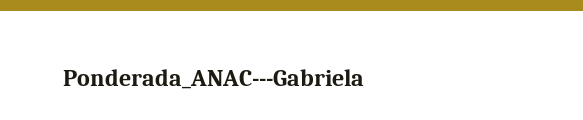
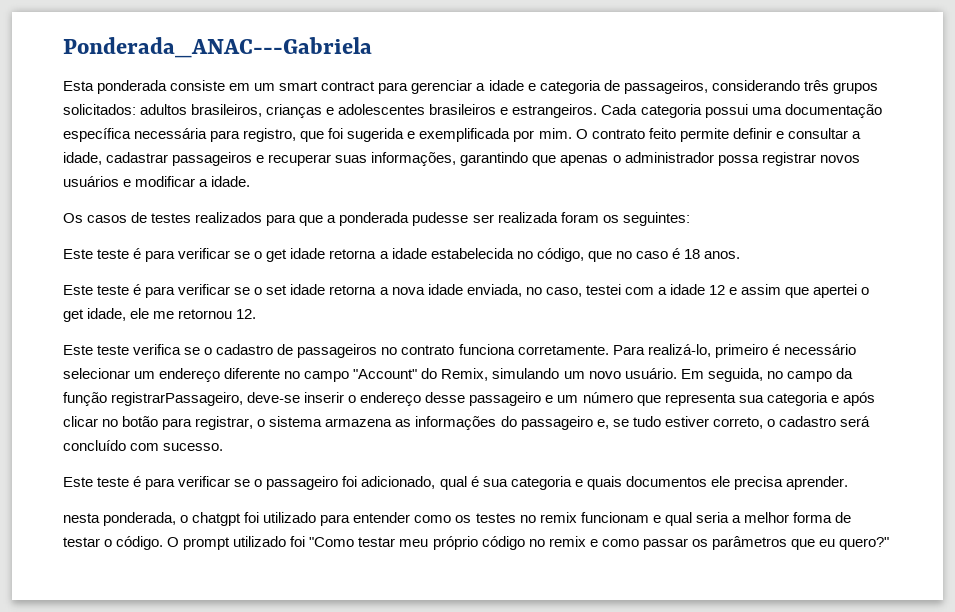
+ Esta ponderada consiste em um smart contract para gerenciar a idade e categoria de passageiros, considerando três grupos solicitados: adultos brasileiros, crianças e adolescentes brasileiros e estrangeiros. Cada categoria possui uma documentação específica necessária para registro, que foi sugerida e exemplificada por mim. O contrato feito permite definir e consultar a idade, cadastrar passageiros e recuperar suas informações, garantindo que apenas o administrador possa registrar novos usuários e modificar a idade.
+ Os casos de testes realizados para que a ponderada pudesse ser realizada foram os seguintes:
+ Este teste é para verificar se o get idade retorna a idade estabelecida no código, que no caso é 18 anos.
+ Este teste é para verificar se o set idade retorna a nova idade enviada, no caso, testei com a idade 12 e assim que apertei o get idade, ele me retornou 12.
+ Este teste verifica se o cadastro de passageiros no contrato funciona corretamente. Para realizá-lo, primeiro é necessário selecionar um endereço diferente no campo "Account" do Remix, simulando um novo usuário. Em seguida, no campo da função registrarPassageiro, deve-se inserir o endereço desse passageiro e um número que representa sua categoria e após clicar no botão para registrar, o sistema armazena as informações do passageiro e, se tudo estiver correto, o cadastro será concluído com sucesso.
+ Este teste é para verificar se o passageiro foi adicionado, qual é sua categoria e quais documentos ele precisa aprender.
+ nesta ponderada, o chatgpt foi utilizado para entender como os testes no remix funcionam e qual seria a melhor forma de testar o código. O prompt utilizado foi "Como testar meu próprio código no remix e como passar os parâmetros que eu quero?"

